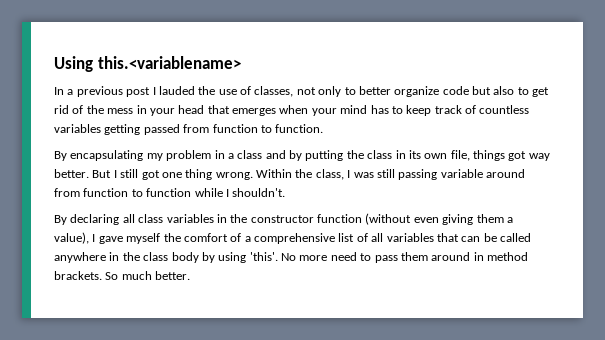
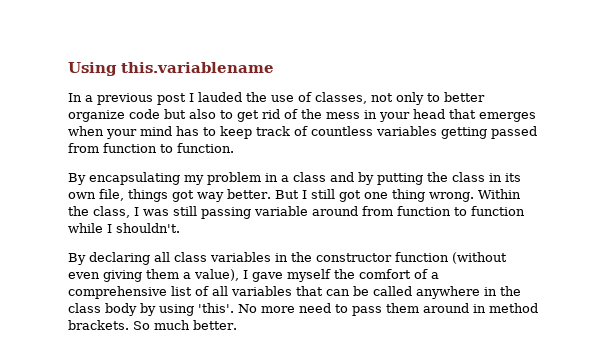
- Using this.<variablename>
+ Using this.variablename

